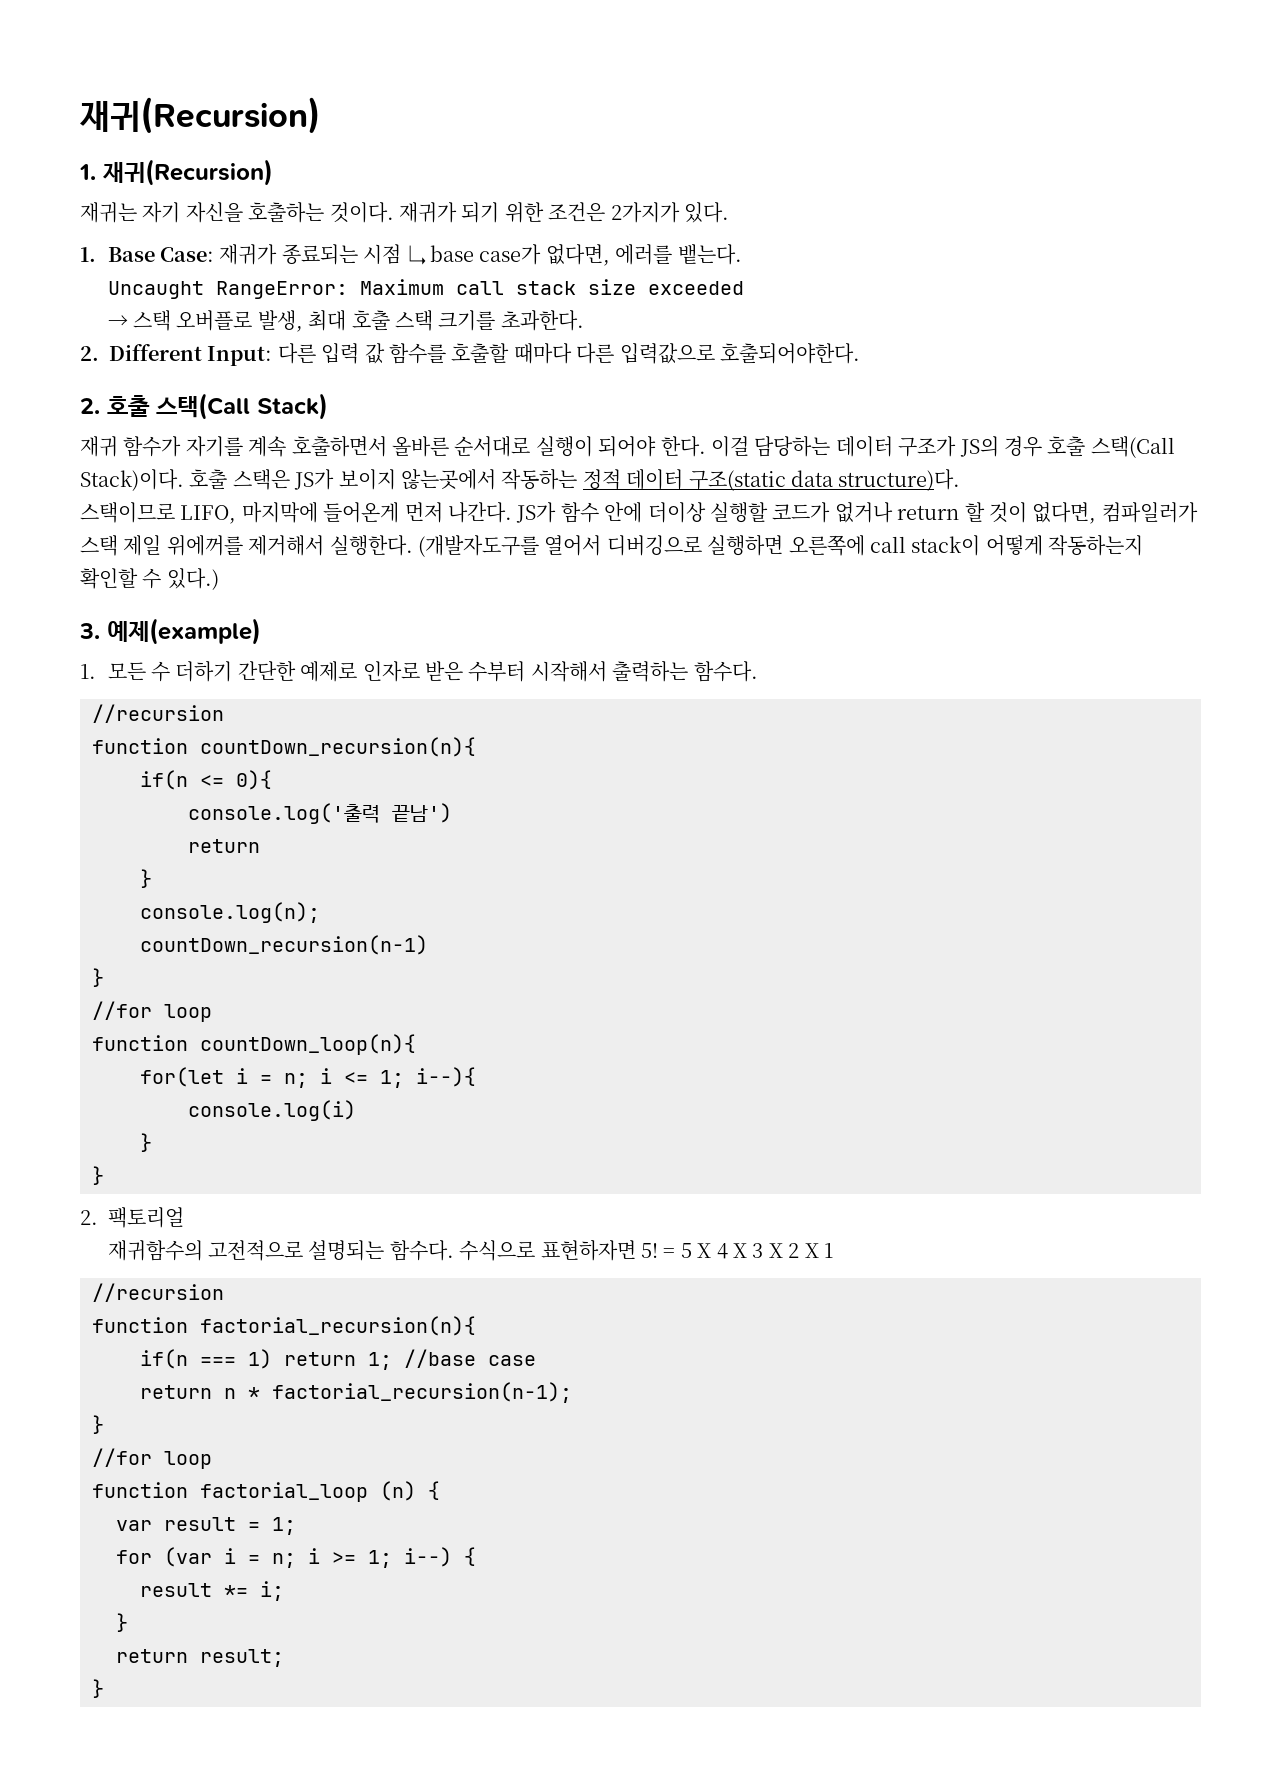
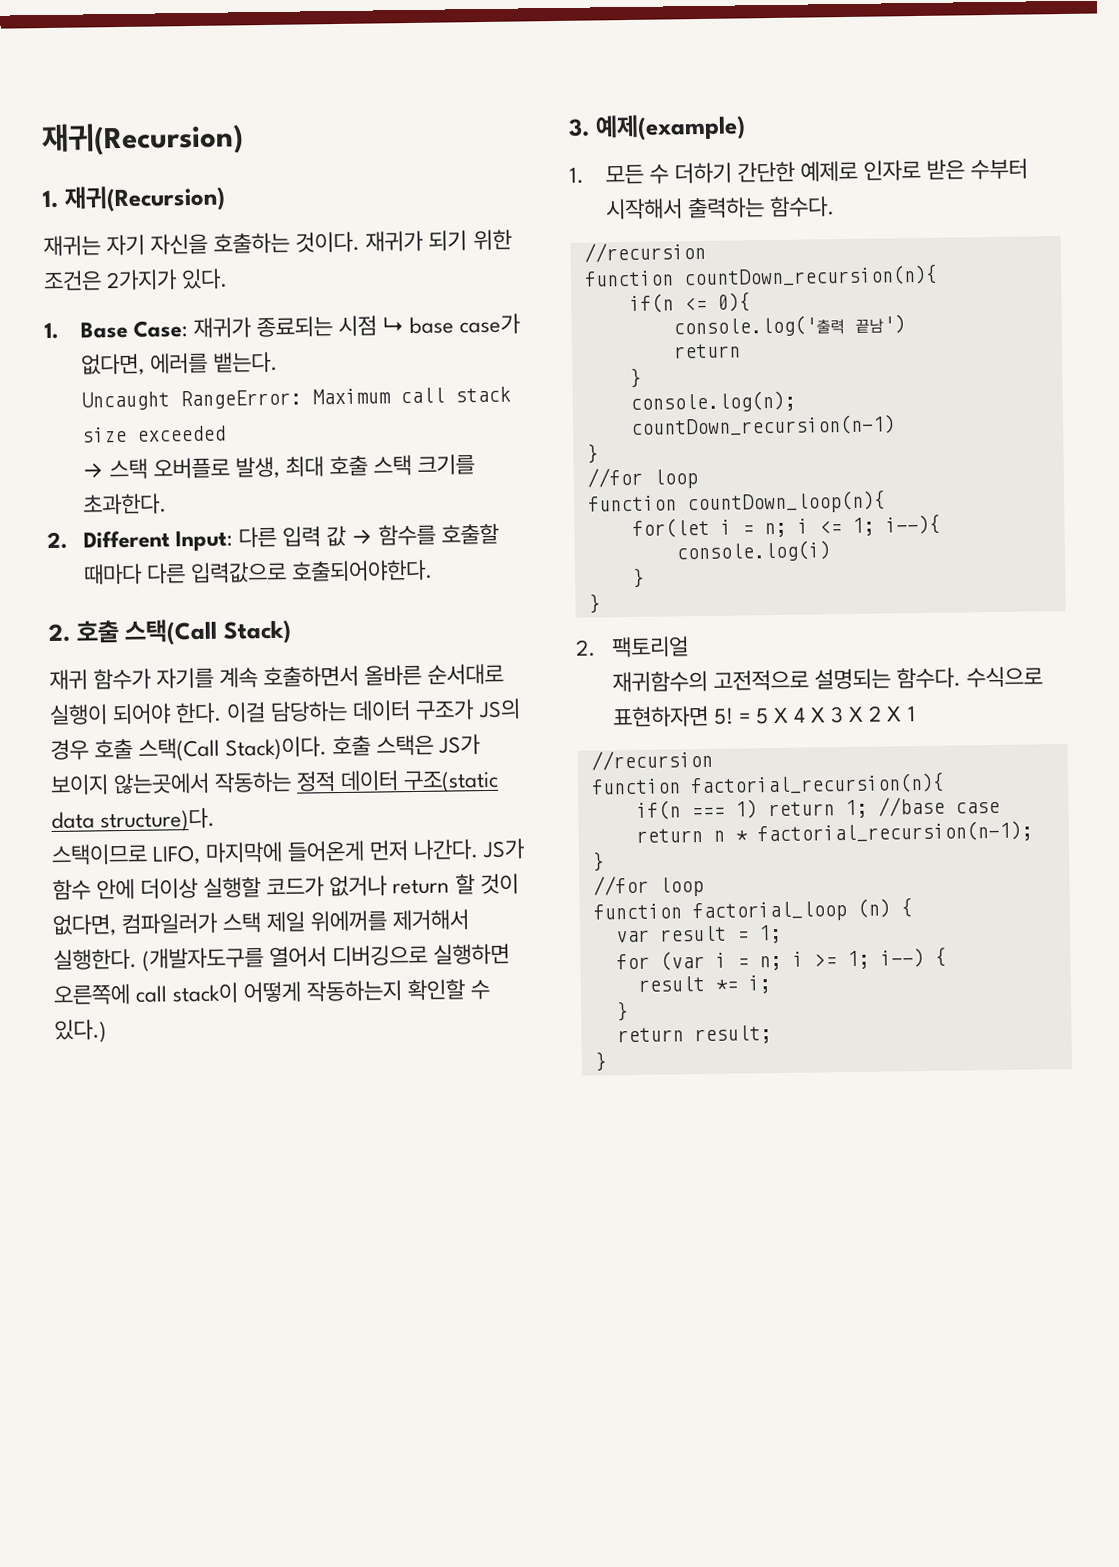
- 2. Different Input: 다른 입력 값 함수를 호출할 때마다 다른 입력값으로 호출되어야한다.
+ 2. Different Input: 다른 입력 값 → 함수를 호출할 때마다 다른 입력값으로 호출되어야한다.

